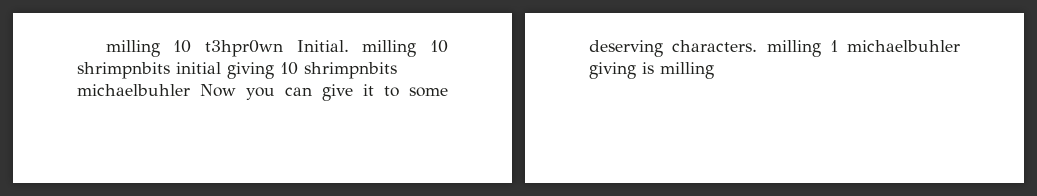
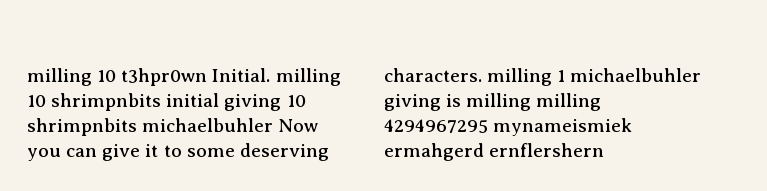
- milling 10 t3hpr0wn Initial. milling 10 shrimpnbits initial giving 10 shrimpnbits michaelbuhler Now you can give it to some deserving characters. milling 1 michaelbuhler giving is milling
+ milling 10 t3hpr0wn Initial. milling 10 shrimpnbits initial giving 10 shrimpnbits michaelbuhler Now you can give it to some deserving characters. milling 1 michaelbuhler giving is milling milling 4294967295 mynameismiek ermahgerd ernflershern

